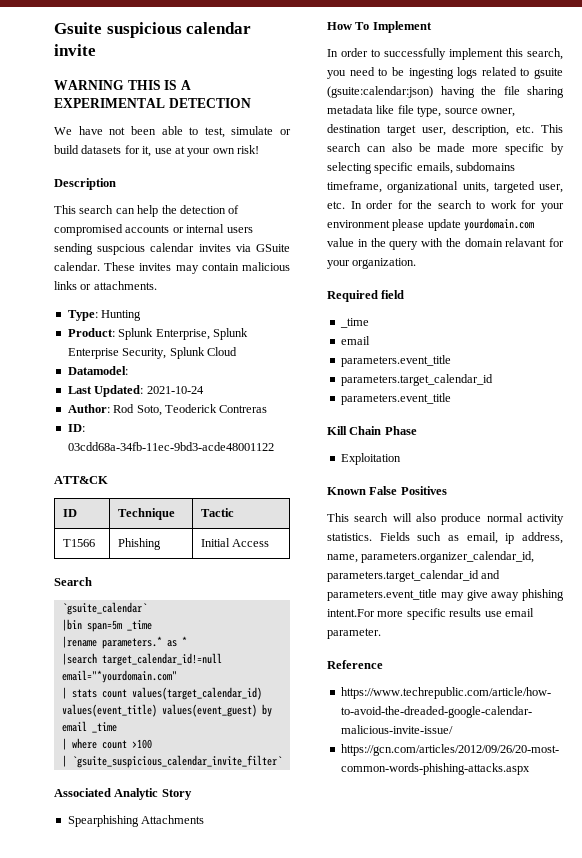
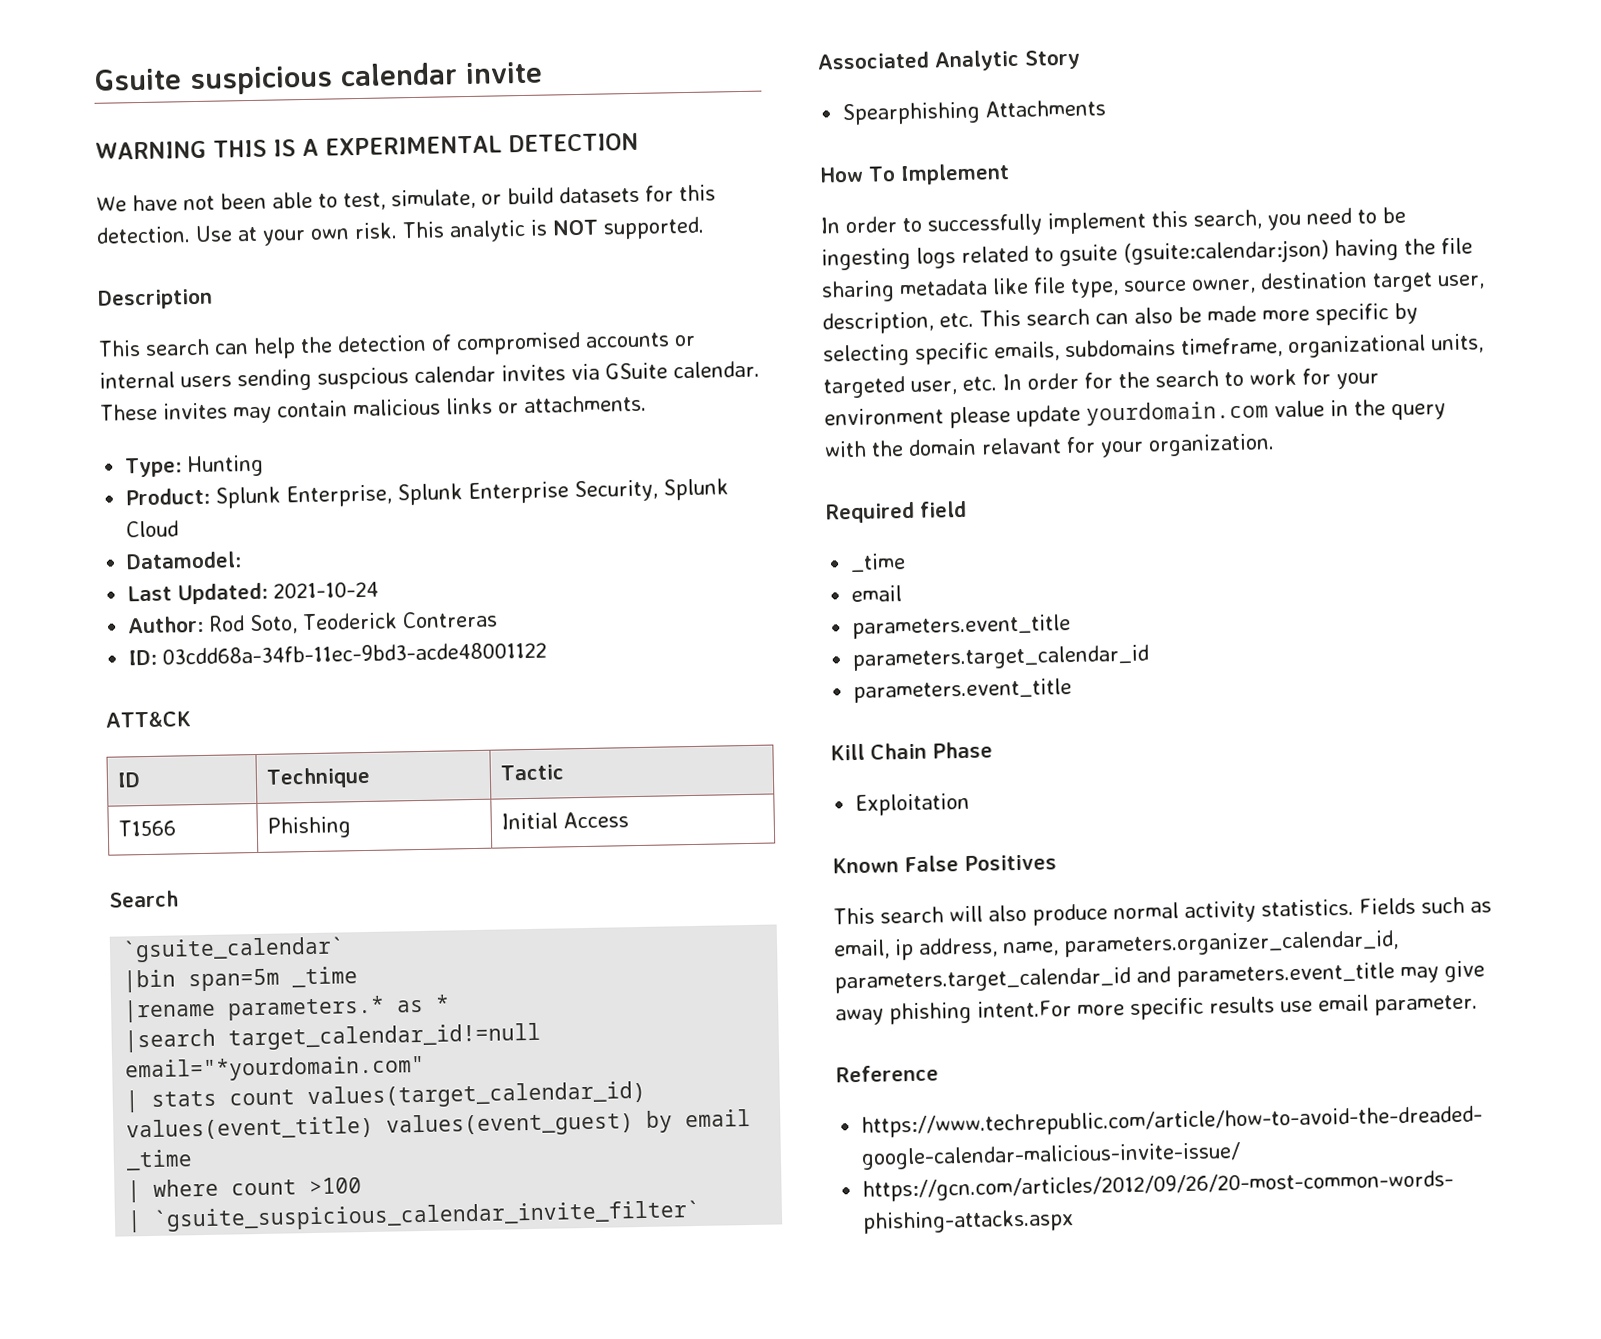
- We have not been able to test, simulate or build datasets for it, use at your own risk!
+ We have not been able to test, simulate, or build datasets for this detection. Use at your own risk. This analytic is NOT supported.

